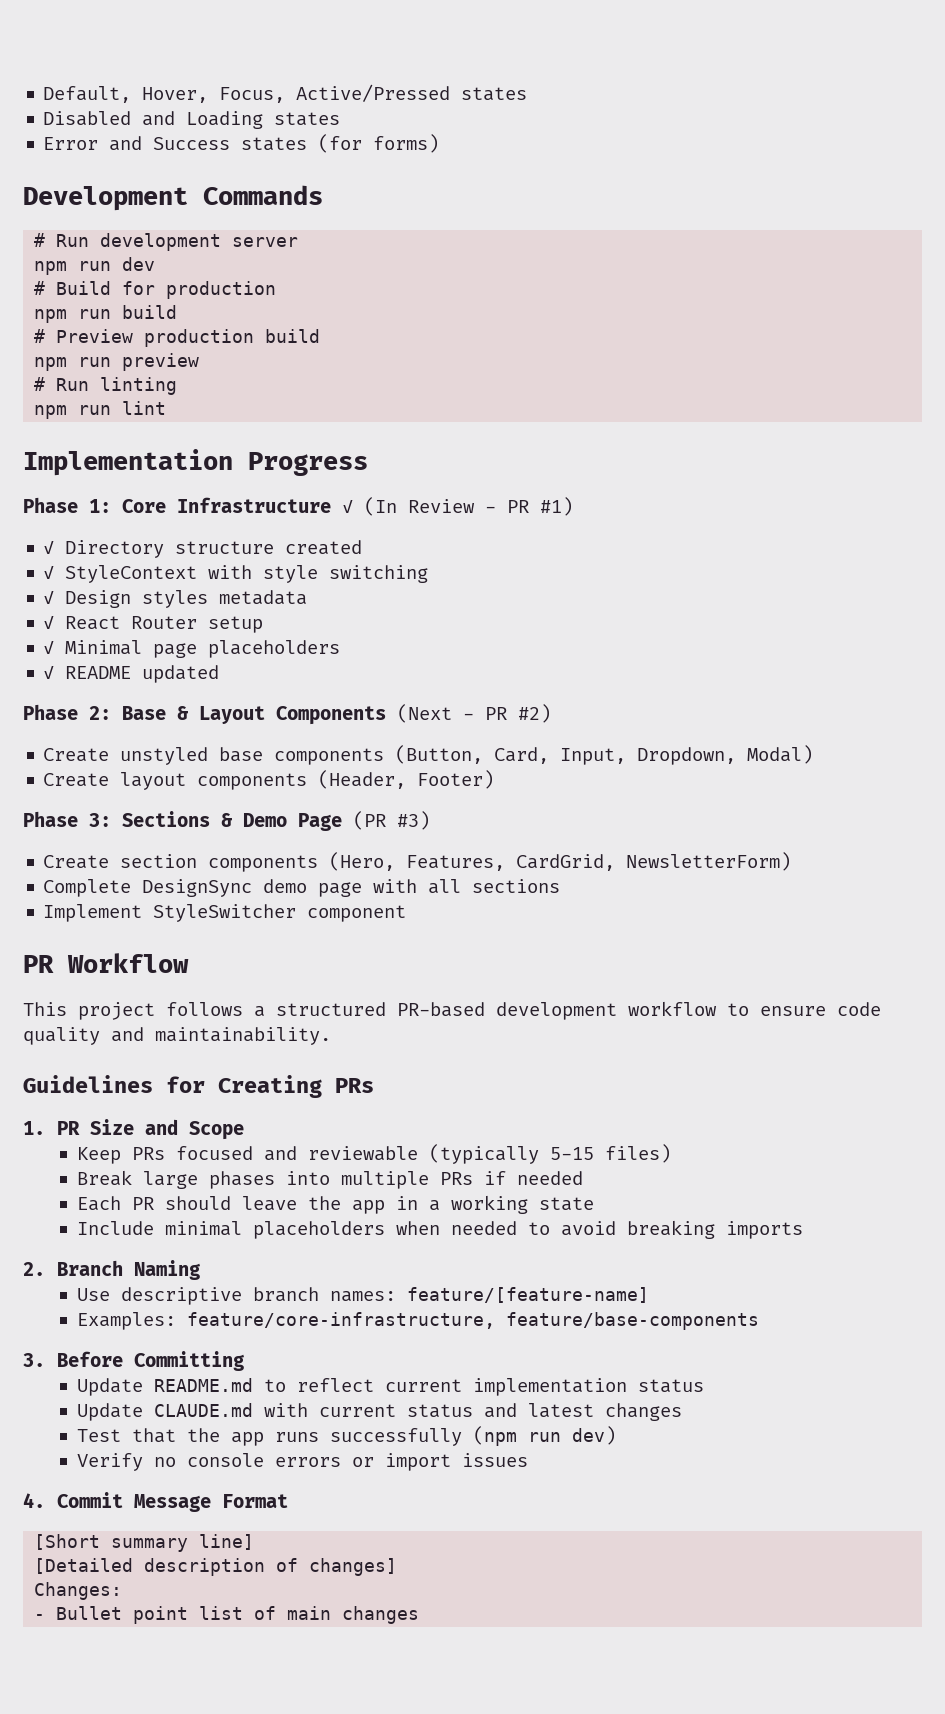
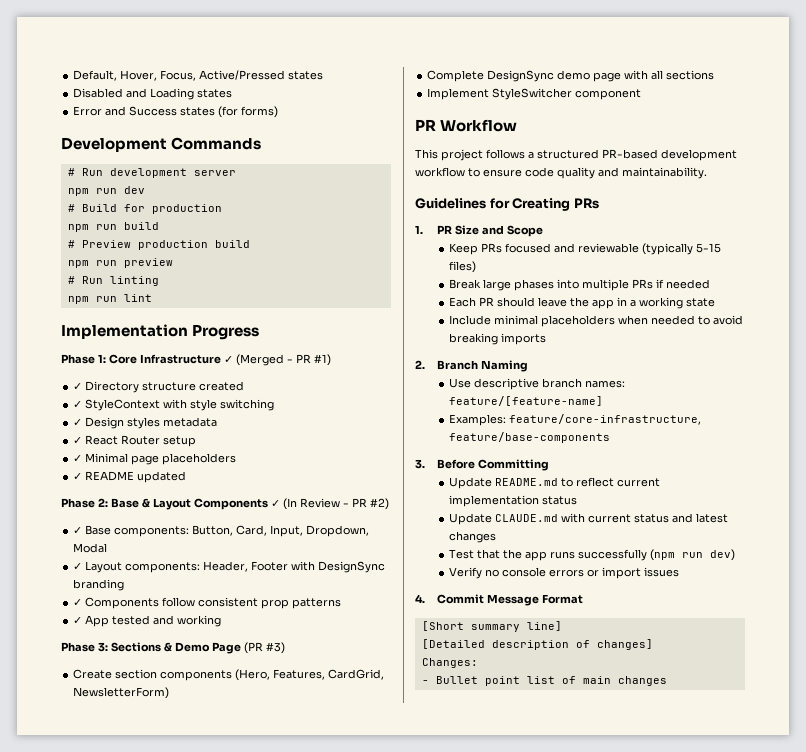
- Phase 1: Core Infrastructure ✓ (In Review - PR #1)
+ Phase 1: Core Infrastructure ✓ (Merged - PR #1)
- Phase 2: Base & Layout Components (Next - PR #2)
+ Phase 2: Base & Layout Components ✓ (In Review - PR #2)
- Create unstyled base components (Button, Card, Input, Dropdown, Modal)
- Create layout components (Header, Footer)
+ ✓ Base components: Button, Card, Input, Dropdown, Modal
+ ✓ Layout components: Header, Footer with DesignSync branding
+ ✓ Components follow consistent prop patterns
+ ✓ App tested and working

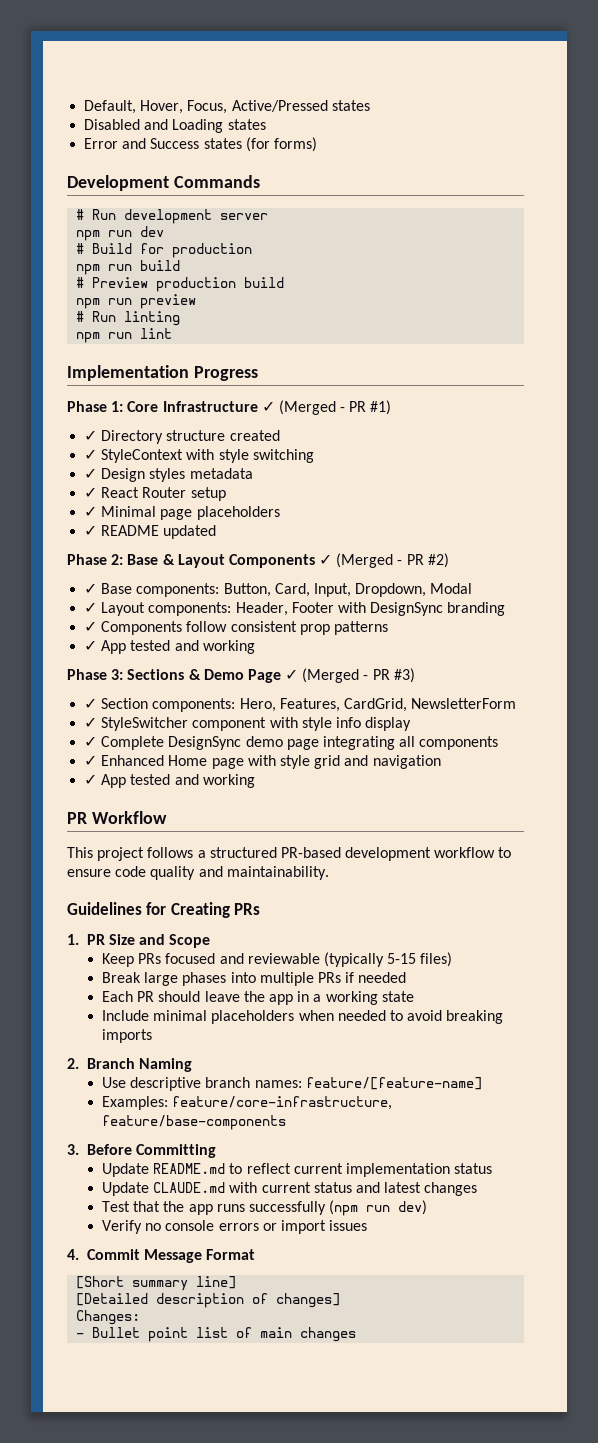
- Phase 2: Base & Layout Components ✓ (In Review - PR #2)
+ Phase 2: Base & Layout Components ✓ (Merged - PR #2)
- Phase 3: Sections & Demo Page (PR #3)
- Create section components (Hero, Features, CardGrid, NewsletterForm)
- Complete DesignSync demo page with all sections
- Implement StyleSwitcher component
+ Phase 3: Sections & Demo Page ✓ (Merged - PR #3)
+ ✓ Section components: Hero, Features, CardGrid, NewsletterForm
+ ✓ StyleSwitcher component with style info display
+ ✓ Complete DesignSync demo page integrating all components
+ ✓ Enhanced Home page with style grid and navigation
+ ✓ App tested and working

